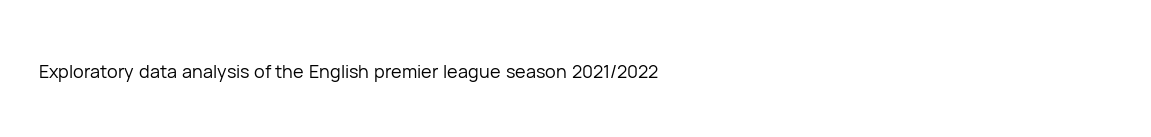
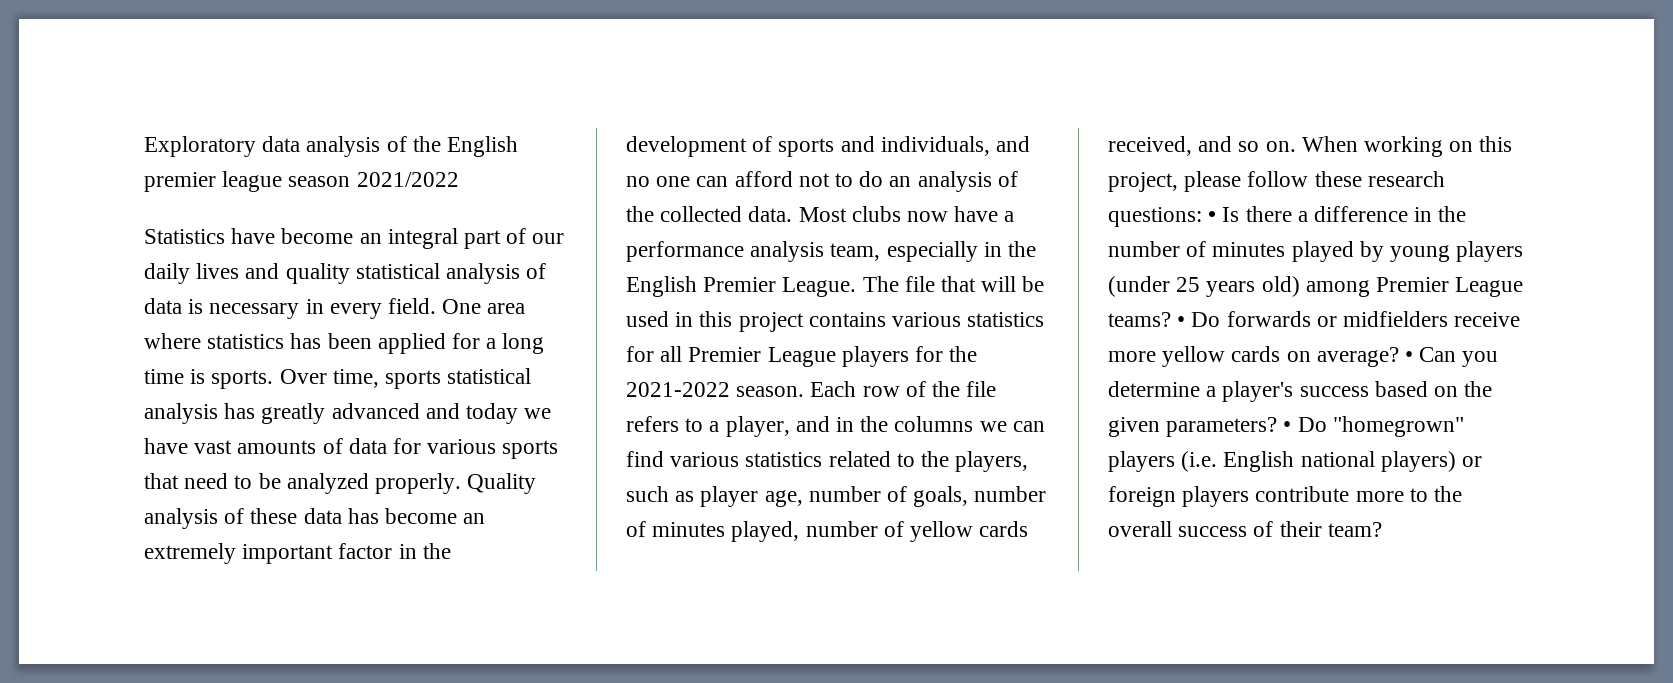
+ Statistics have become an integral part of our daily lives and quality statistical analysis of data is necessary in every field. One area where statistics has been applied for a long time is sports. Over time, sports statistical analysis has greatly advanced and today we have vast amounts of data for various sports that need to be analyzed properly. Quality analysis of these data has become an extremely important factor in the development of sports and individuals, and no one can afford not to do an analysis of the collected data. Most clubs now have a performance analysis team, especially in the English Premier League. The file that will be used in this project contains various statistics for all Premier League players for the 2021-2022 season. Each row of the file refers to a player, and in the columns we can find various statistics related to the players, such as player age, number of goals, number of minutes played, number of yellow cards received, and so on. When working on this project, please follow these research questions: • Is there a difference in the number of minutes played by young players (under 25 years old) among Premier League teams? • Do forwards or midfielders receive more yellow cards on average? • Can you determine a player's success based on the given parameters? • Do "homegrown" players (i.e. English national players) or foreign players contribute more to the overall success of their team?

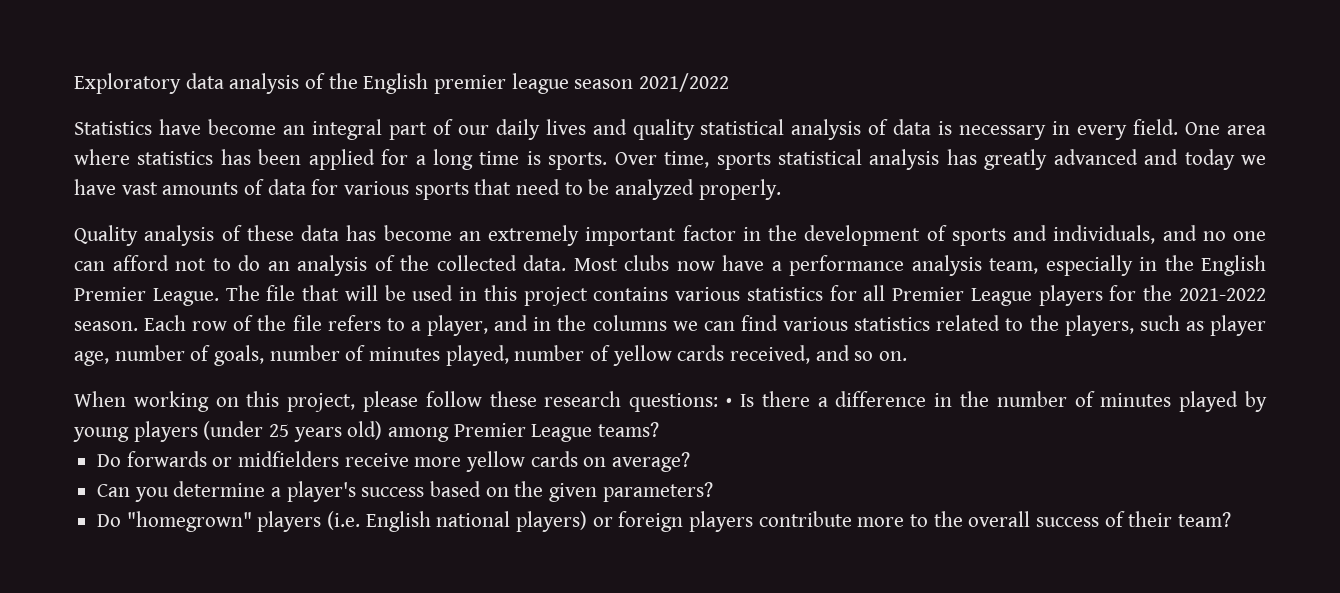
- Over time, sports statistical analysis has greatly advanced and today we have vast amounts of data for various sports that need to be analyzed properly. Quality analysis of these data has become an extremely important factor in the development of sports and individuals, and no one can afford not to do an analysis of the collected data.
+ Over time, sports statistical analysis has greatly advanced and today we have vast amounts of data for various sports that need to be analyzed properly.
+ Quality analysis of these data has become an extremely important factor in the development of sports and individuals, and no one can afford not to do an analysis of the collected data.
- Each row of the file refers to a player, and in the columns we can find various statistics related to the players, such as player age, number of goals, number of minutes played, number of yellow cards received, and so on. When working on this project, please follow these research questions:
+ Each row of the file refers to a player, and in the columns we can find various statistics related to the players, such as player age, number of goals, number of minutes played, number of yellow cards received, and so on.
+ When working on this project, please follow these research questions:
- • Is there a difference in the number of minutes played by young players (under 25 years old) among Premier League teams? • Do forwards or midfielders receive more yellow cards on average? • Can you determine a player's success based on the given parameters? • Do "homegrown" players (i.e. English national players) or foreign players contribute more to the overall success of their team?
+ • Is there a difference in the number of minutes played by young players (under 25 years old) among Premier League teams?
+ Do forwards or midfielders receive more yellow cards on average?
+ Can you determine a player's success based on the given parameters?
+ Do "homegrown" players (i.e. English national players) or foreign players contribute more to the overall success of their team?

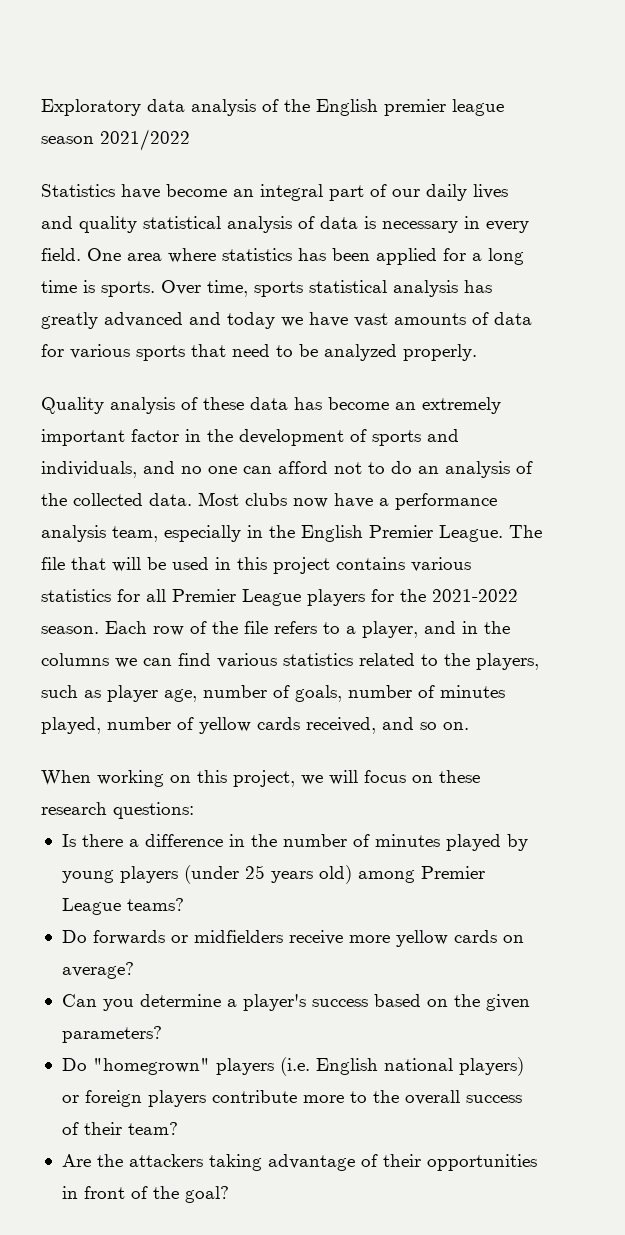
- When working on this project, please follow these research questions: • Is there a difference in the number of minutes played by young players (under 25 years old) among Premier League teams?
+ When working on this project, we will focus on these research questions:
+ Is there a difference in the number of minutes played by young players (under 25 years old) among Premier League teams?
+ Are the attackers taking advantage of their opportunities in front of the goal?

